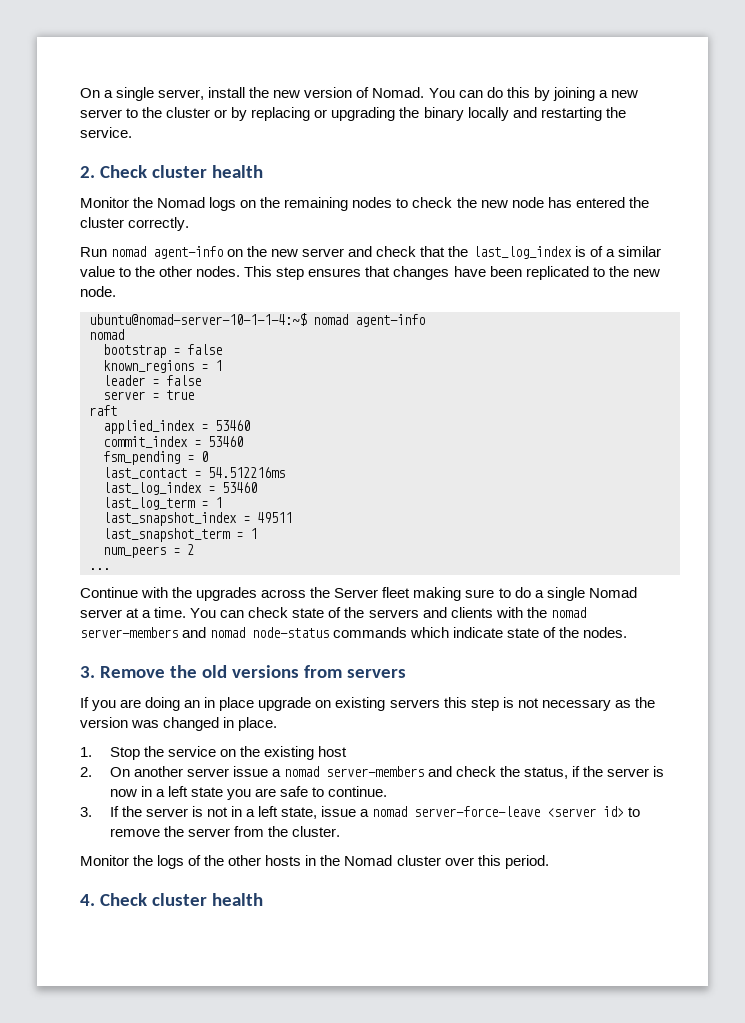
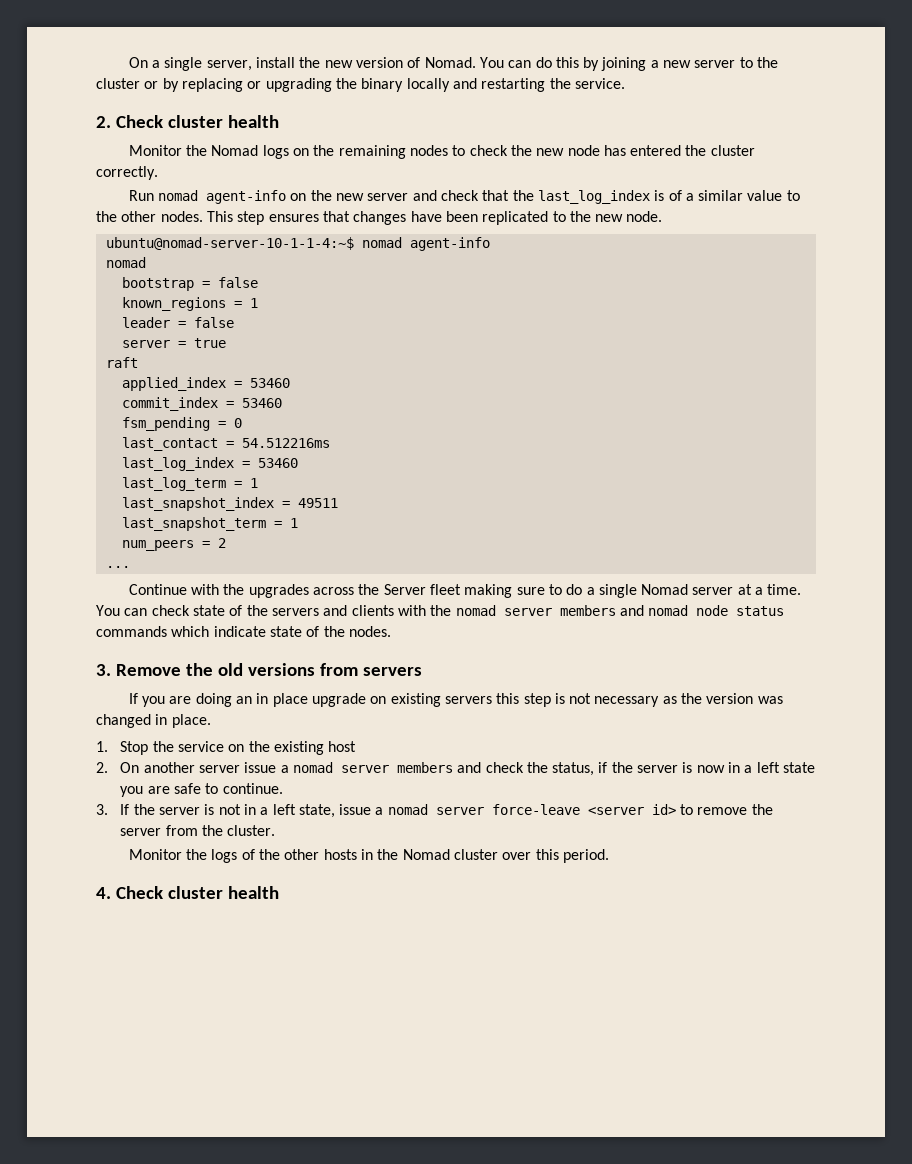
- You can check state of the servers and clients with the nomad server-members and nomad node-status commands which indicate state of the nodes.
+ You can check state of the servers and clients with the nomad server members and nomad node status commands which indicate state of the nodes.
- 2. On another server issue a nomad server-members and check the status, if the server is now in a left state you are safe to continue.
+ 2. On another server issue a nomad server members and check the status, if the server is now in a left state you are safe to continue.
- 3. If the server is not in a left state, issue a nomad server-force-leave <server id> to remove the server from the cluster.
+ 3. If the server is not in a left state, issue a nomad server force-leave <server id> to remove the server from the cluster.

